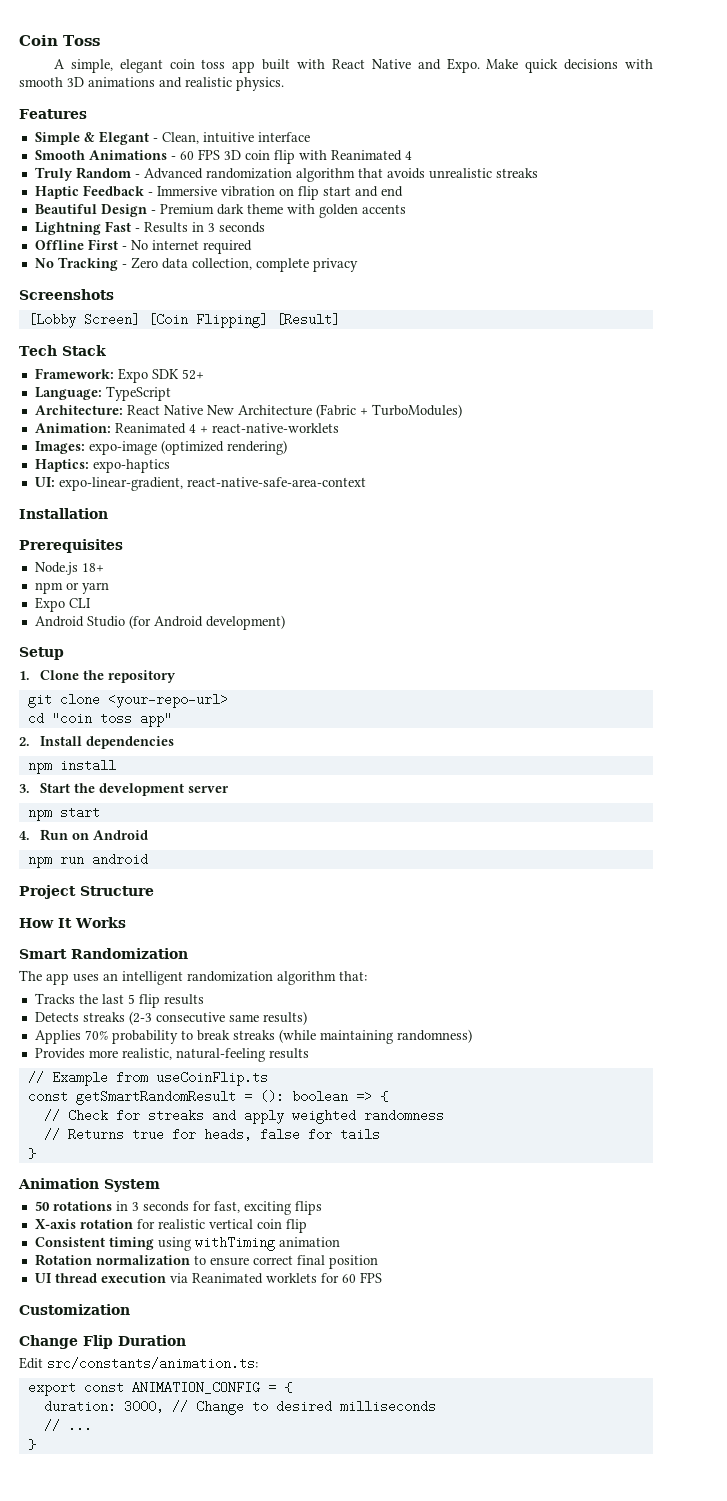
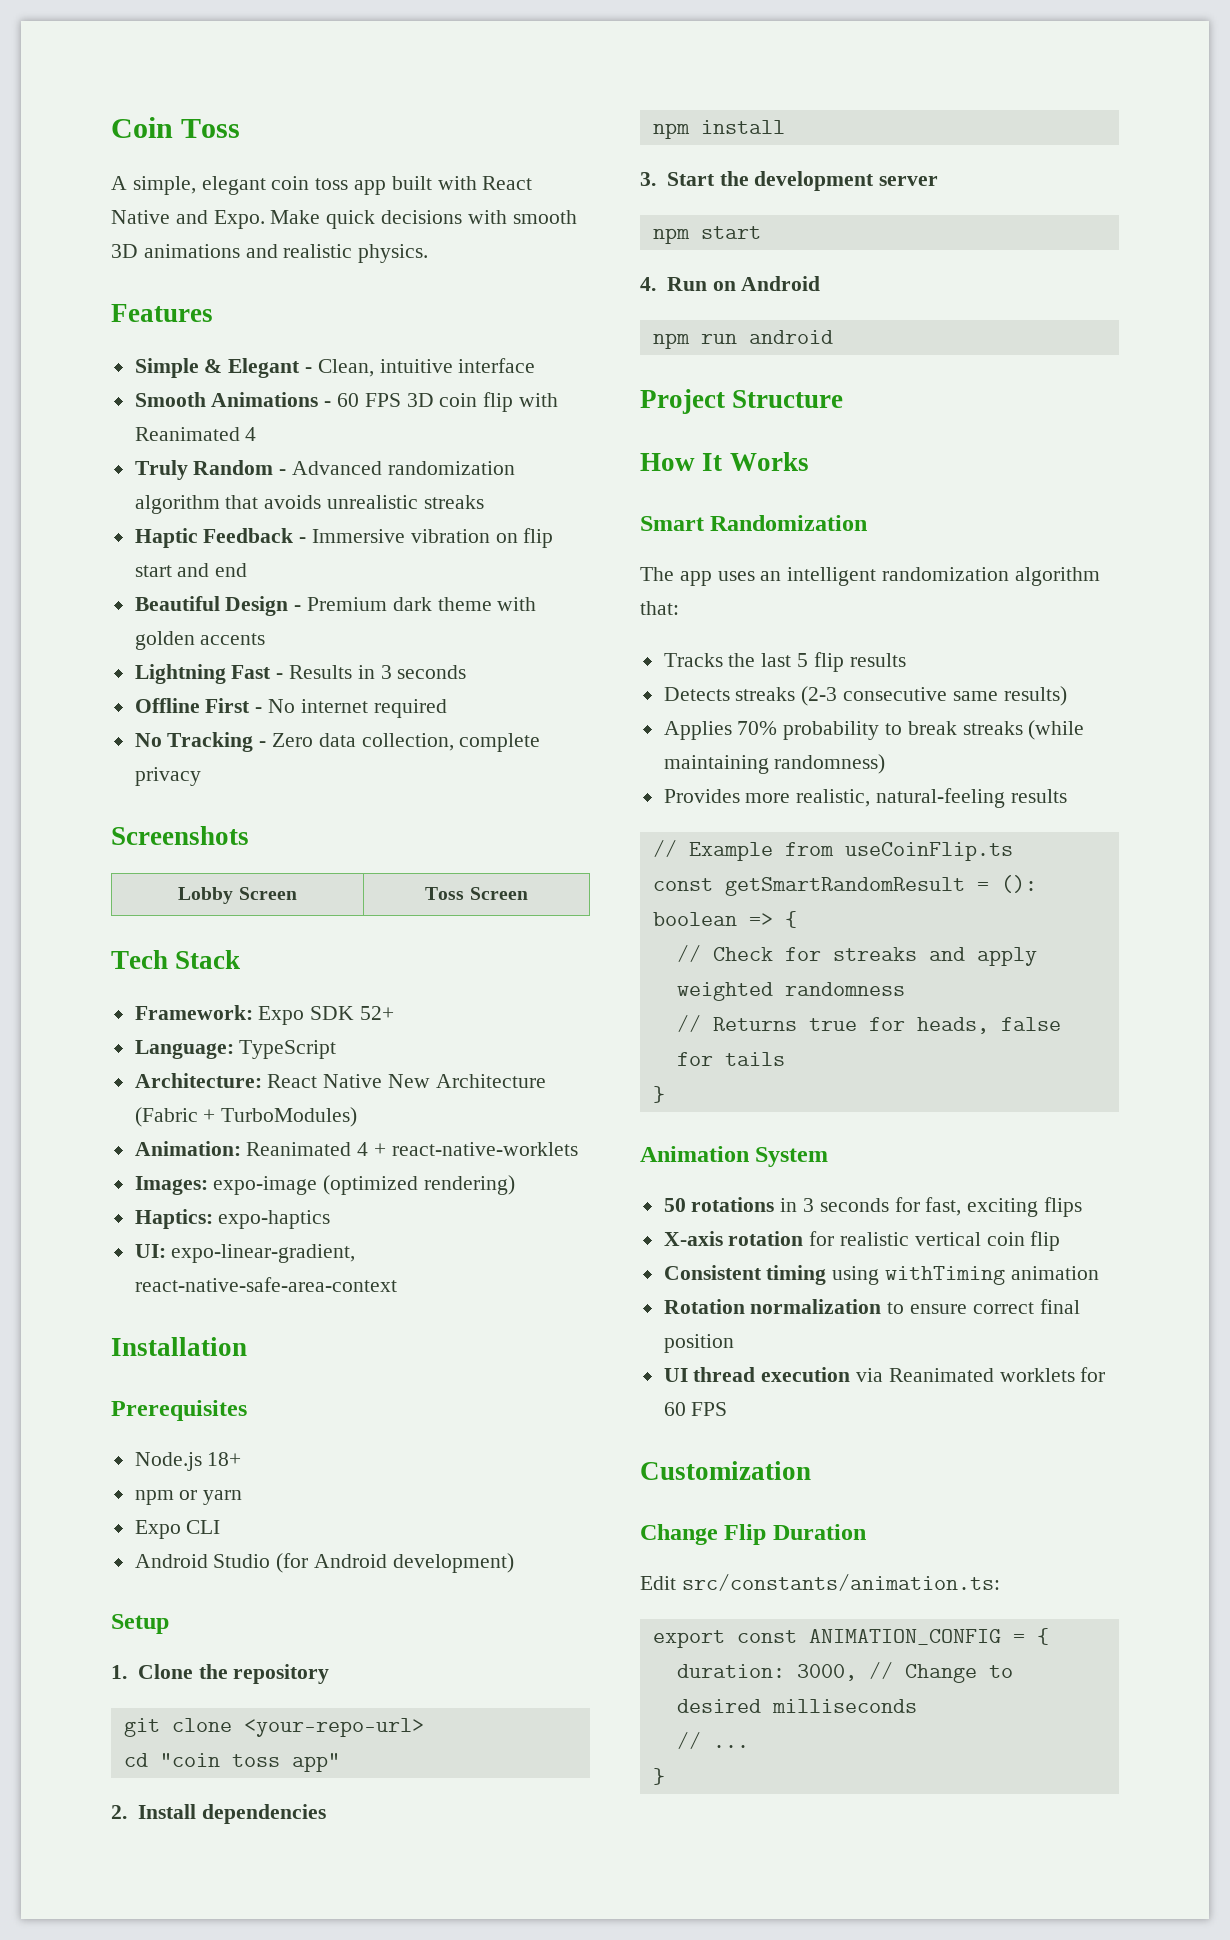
- [Lobby Screen] [Coin Flipping] [Result]
+ Lobby Screen | Toss Screen

